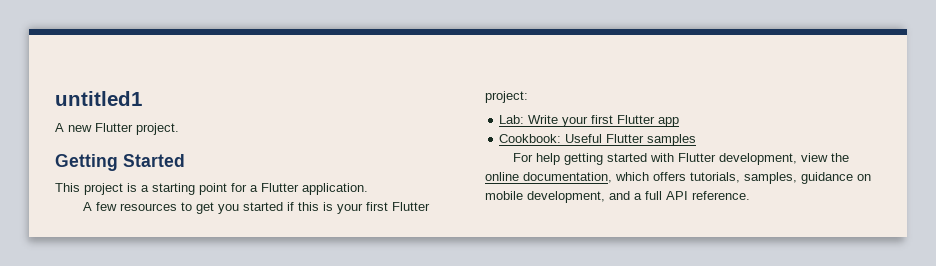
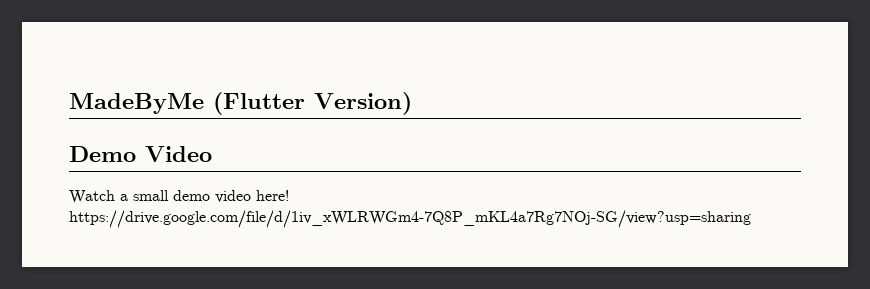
- untitled1
- A new Flutter project.
- Getting Started
- This project is a starting point for a Flutter application.
- A few resources to get you started if this is your first Flutter project:
- Lab: Write your first Flutter app
- Cookbook: Useful Flutter samples
- For help getting started with Flutter development, view the online documentation, which offers tutorials, samples, guidance on mobile development, and a full API reference.
+ MadeByMe (Flutter Version)
+ Demo Video
+ Watch a small demo video here! https://drive.google.com/file/d/1iv_xWLRWGm4-7Q8P_mKL4a7Rg7NOj-SG/view?usp=sharing

